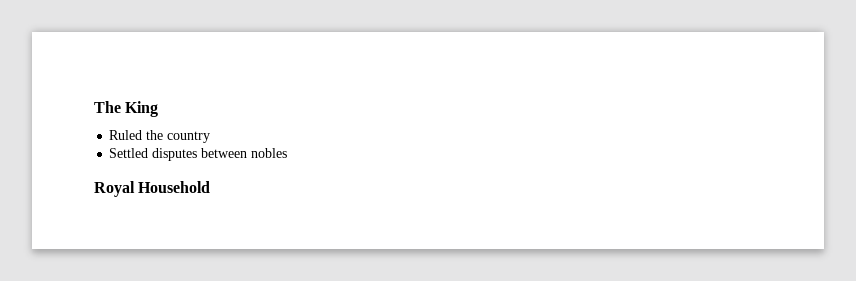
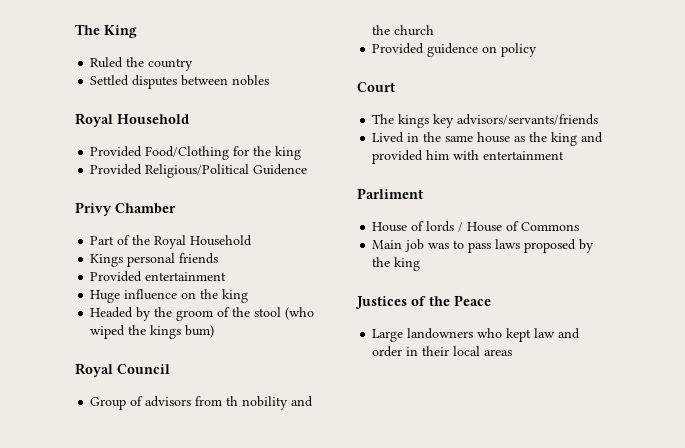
+ Provided Food/Clothing for the king
+ Provided Religious/Political Guidence
+ Privy Chamber
+ Part of the Royal Household
+ Kings personal friends
+ Provided entertainment
+ Huge influence on the king
+ Headed by the groom of the stool (who wiped the kings bum)
+ Royal Council
+ Group of advisors from th nobility and the church
+ Provided guidence on policy
+ Court
+ The kings key advisors/servants/friends
+ Lived in the same house as the king and provided him with entertainment
+ Parliment
+ House of lords / House of Commons
+ Main job was to pass laws proposed by the king
+ Justices of the Peace
+ Large landowners who kept law and order in their local areas

